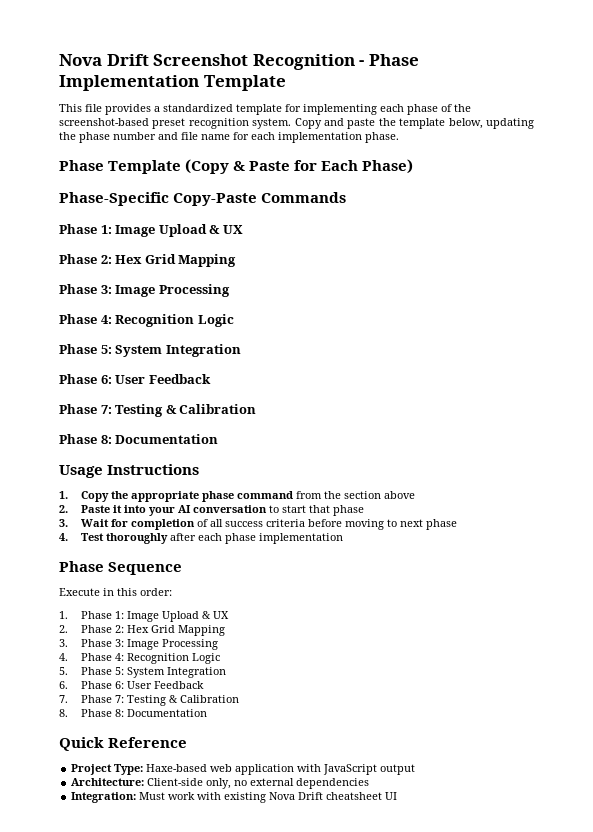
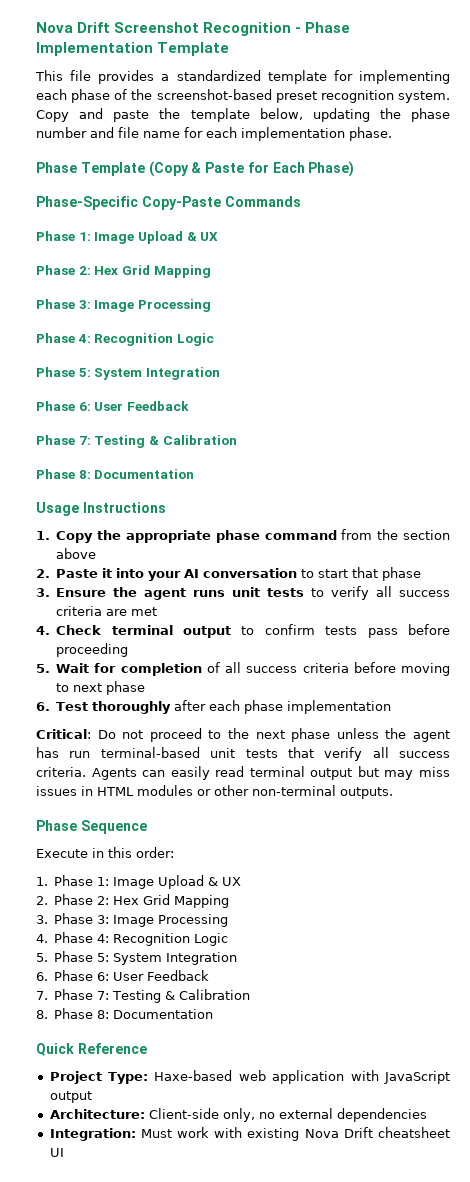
- 3. Wait for completion of all success criteria before moving to next phase
+ 3. Ensure the agent runs unit tests to verify all success criteria are met
+ 4. Check terminal output to confirm tests pass before proceeding
+ 5. Wait for completion of all success criteria before moving to next phase
- 4. Test thoroughly after each phase implementation
+ 6. Test thoroughly after each phase implementation
+ Critical: Do not proceed to the next phase unless the agent has run terminal-based unit tests that verify all success criteria. Agents can easily read terminal output but may miss issues in HTML modules or other non-terminal outputs.

